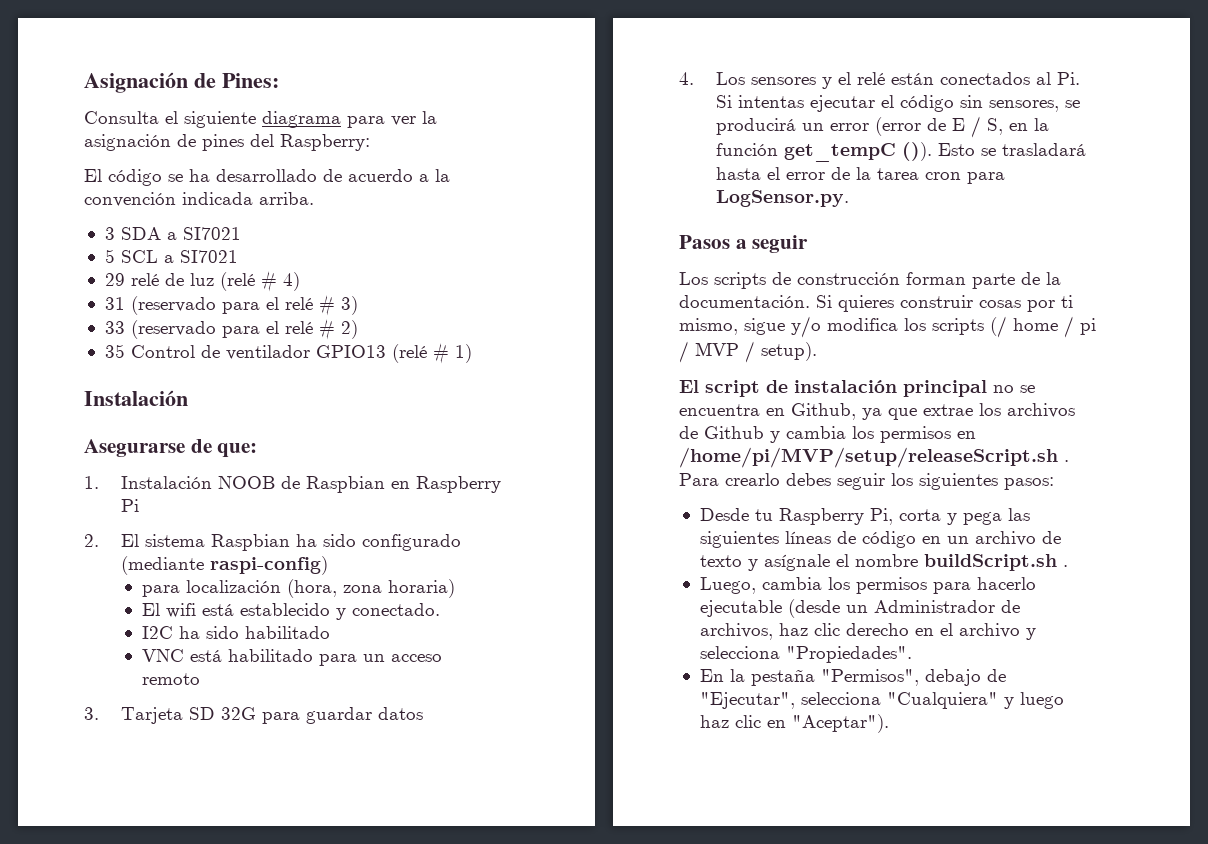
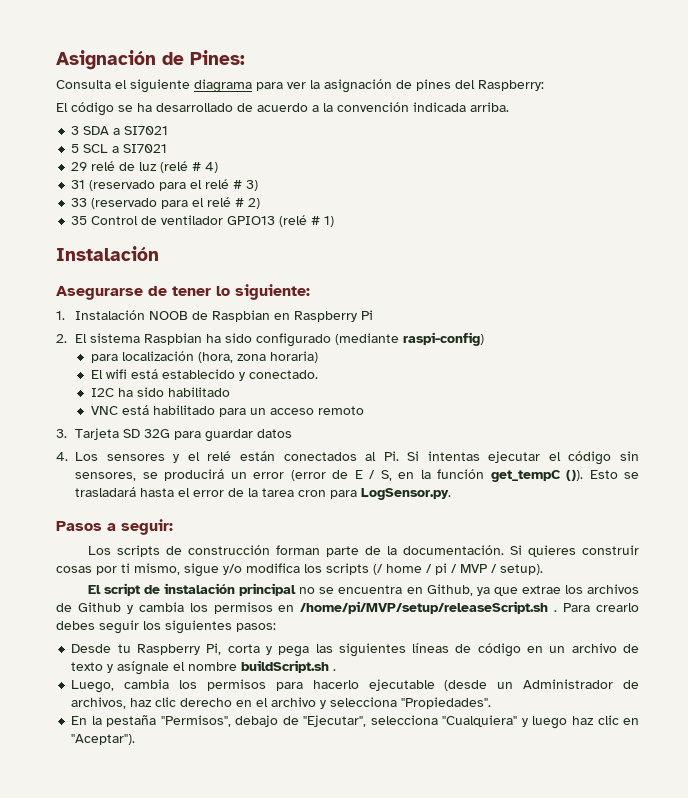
- Asegurarse de que:
+ Asegurarse de tener lo siguiente:
- Pasos a seguir
+ Pasos a seguir:

